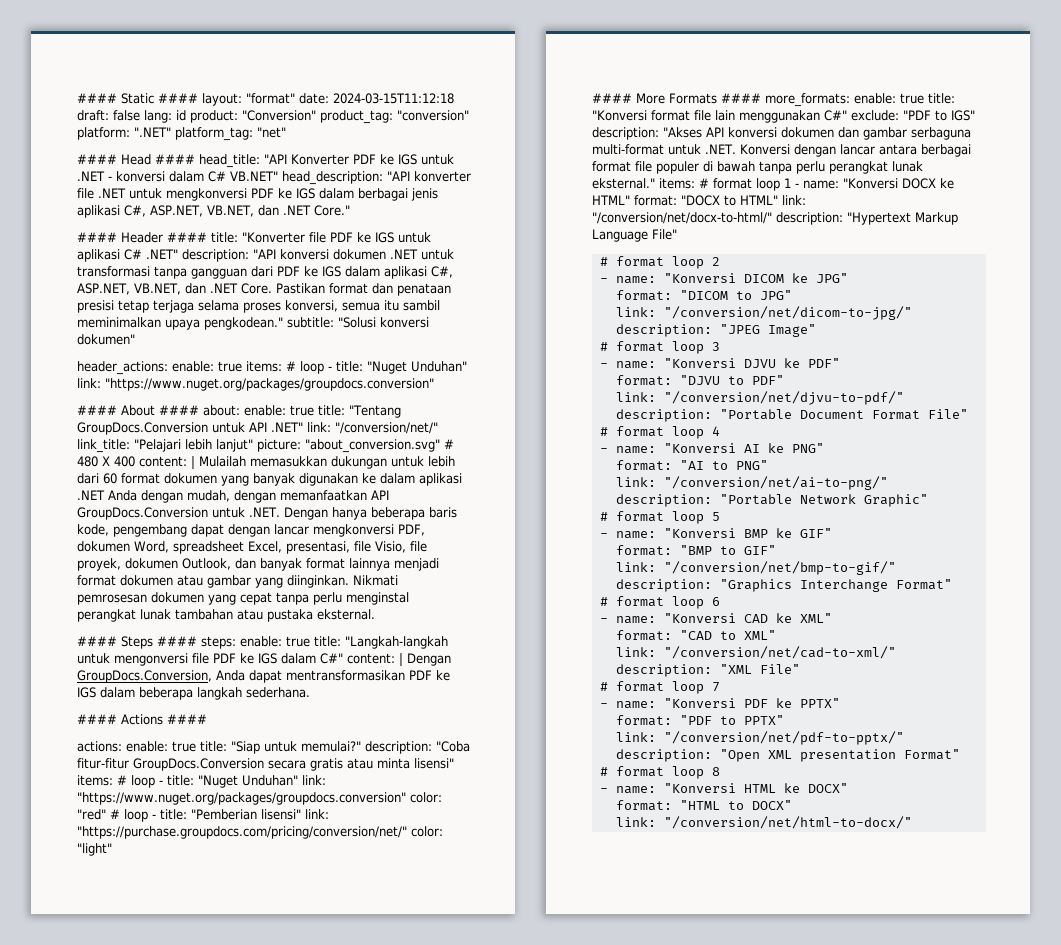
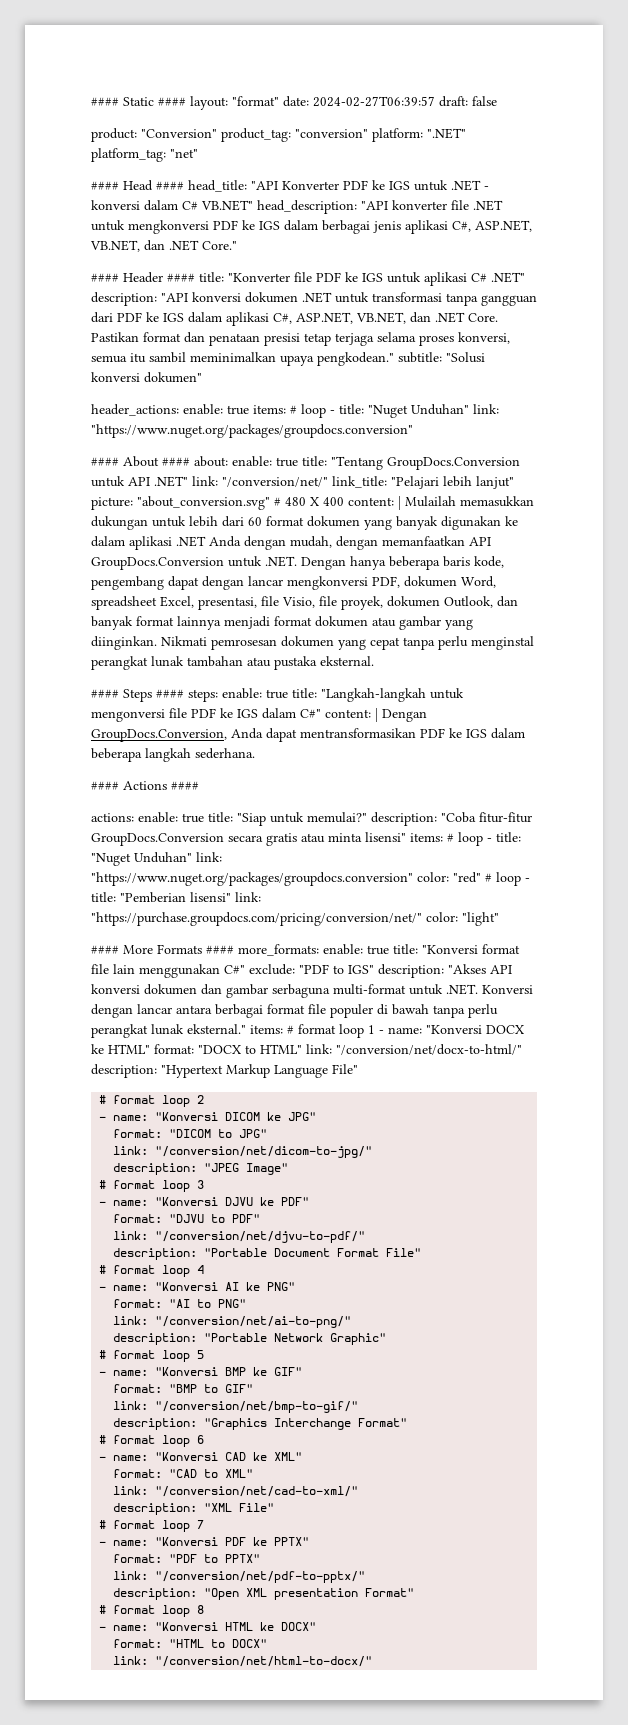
- #### Static #### layout: "format" date: 2024-03-15T11:12:18 draft: false lang: id product: "Conversion" product_tag: "conversion" platform: ".NET" platform_tag: "net"
+ #### Static #### layout: "format" date: 2024-02-27T06:39:57 draft: false
+ product: "Conversion" product_tag: "conversion" platform: ".NET" platform_tag: "net"

